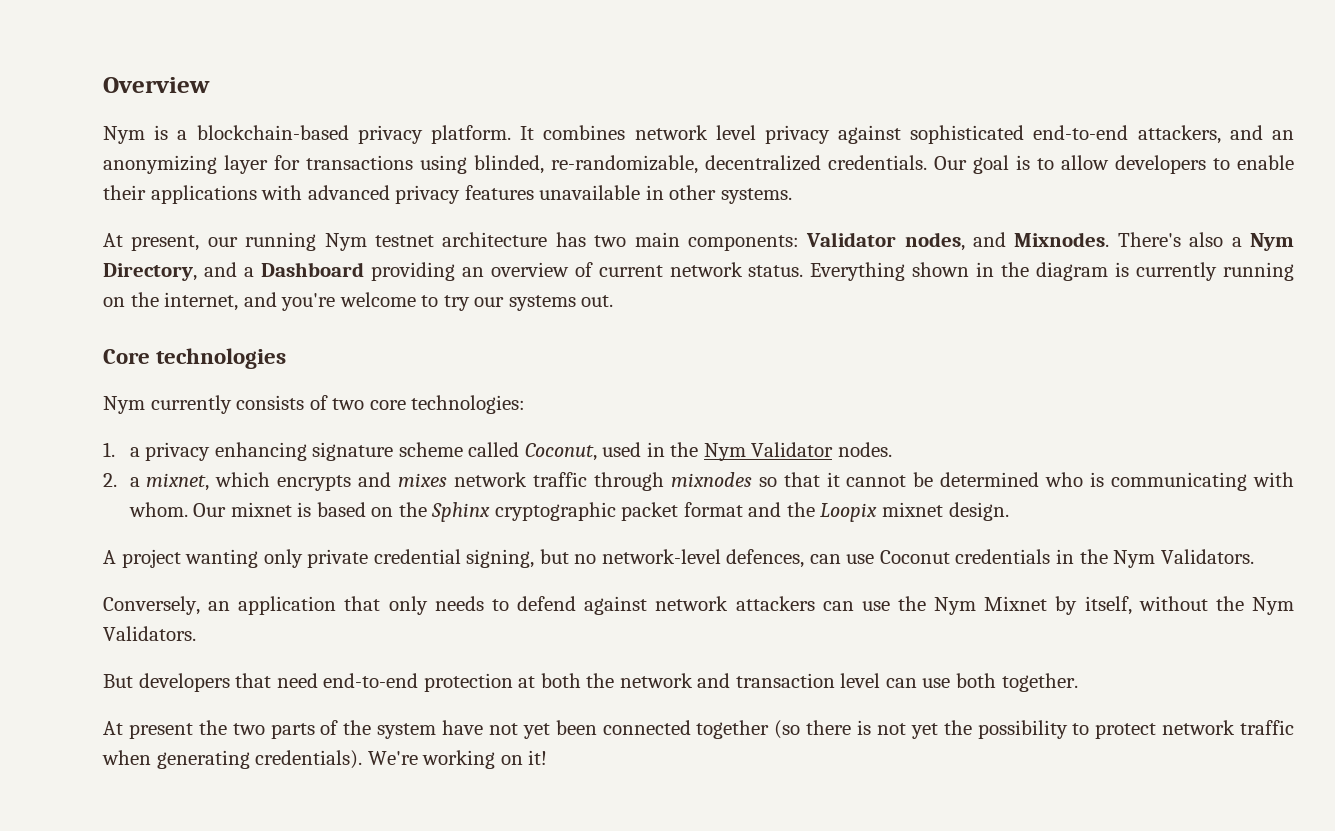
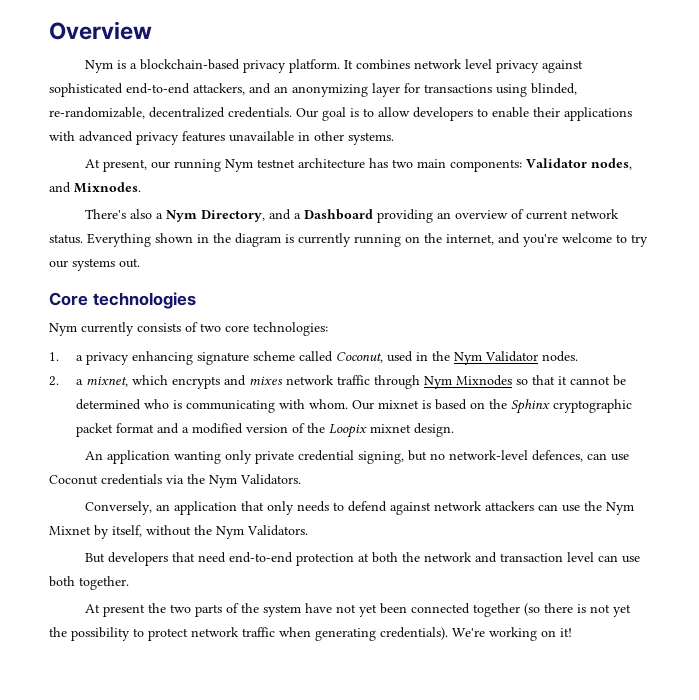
- At present, our running Nym testnet architecture has two main components: Validator nodes, and Mixnodes. There's also a Nym Directory, and a Dashboard providing an overview of current network status.
+ At present, our running Nym testnet architecture has two main components: Validator nodes, and Mixnodes.
+ There's also a Nym Directory, and a Dashboard providing an overview of current network status.
- 2. a mixnet, which encrypts and mixes network traffic through mixnodes so that it cannot be determined who is communicating with whom.
+ 2. a mixnet, which encrypts and mixes network traffic through Nym Mixnodes so that it cannot be determined who is communicating with whom.
- Our mixnet is based on the Sphinx cryptographic packet format and the Loopix mixnet design.
+ Our mixnet is based on the Sphinx cryptographic packet format and a modified version of the Loopix mixnet design.
- A project wanting only private credential signing, but no network-level defences, can use Coconut credentials in the Nym Validators.
+ An application wanting only private credential signing, but no network-level defences, can use Coconut credentials via the Nym Validators.

